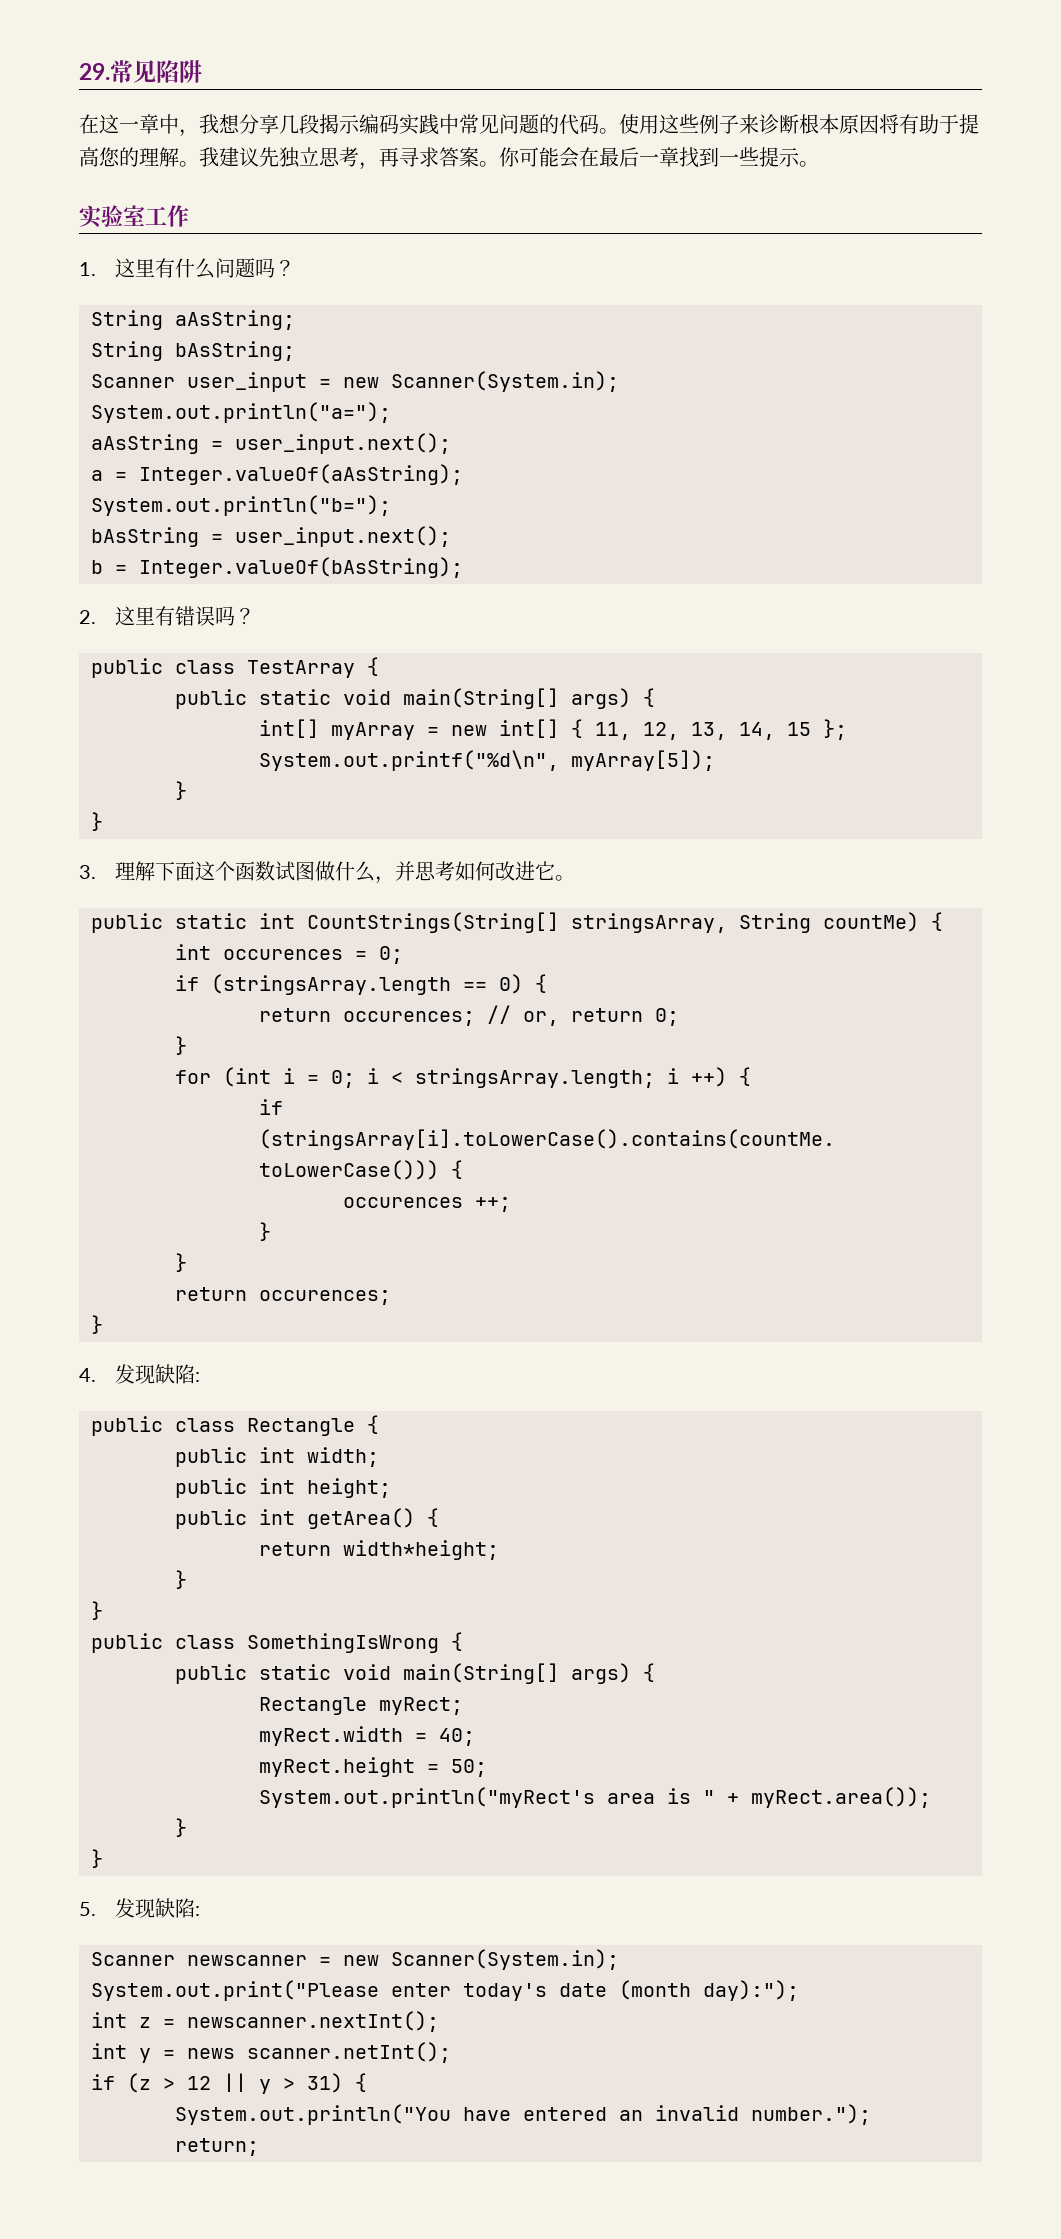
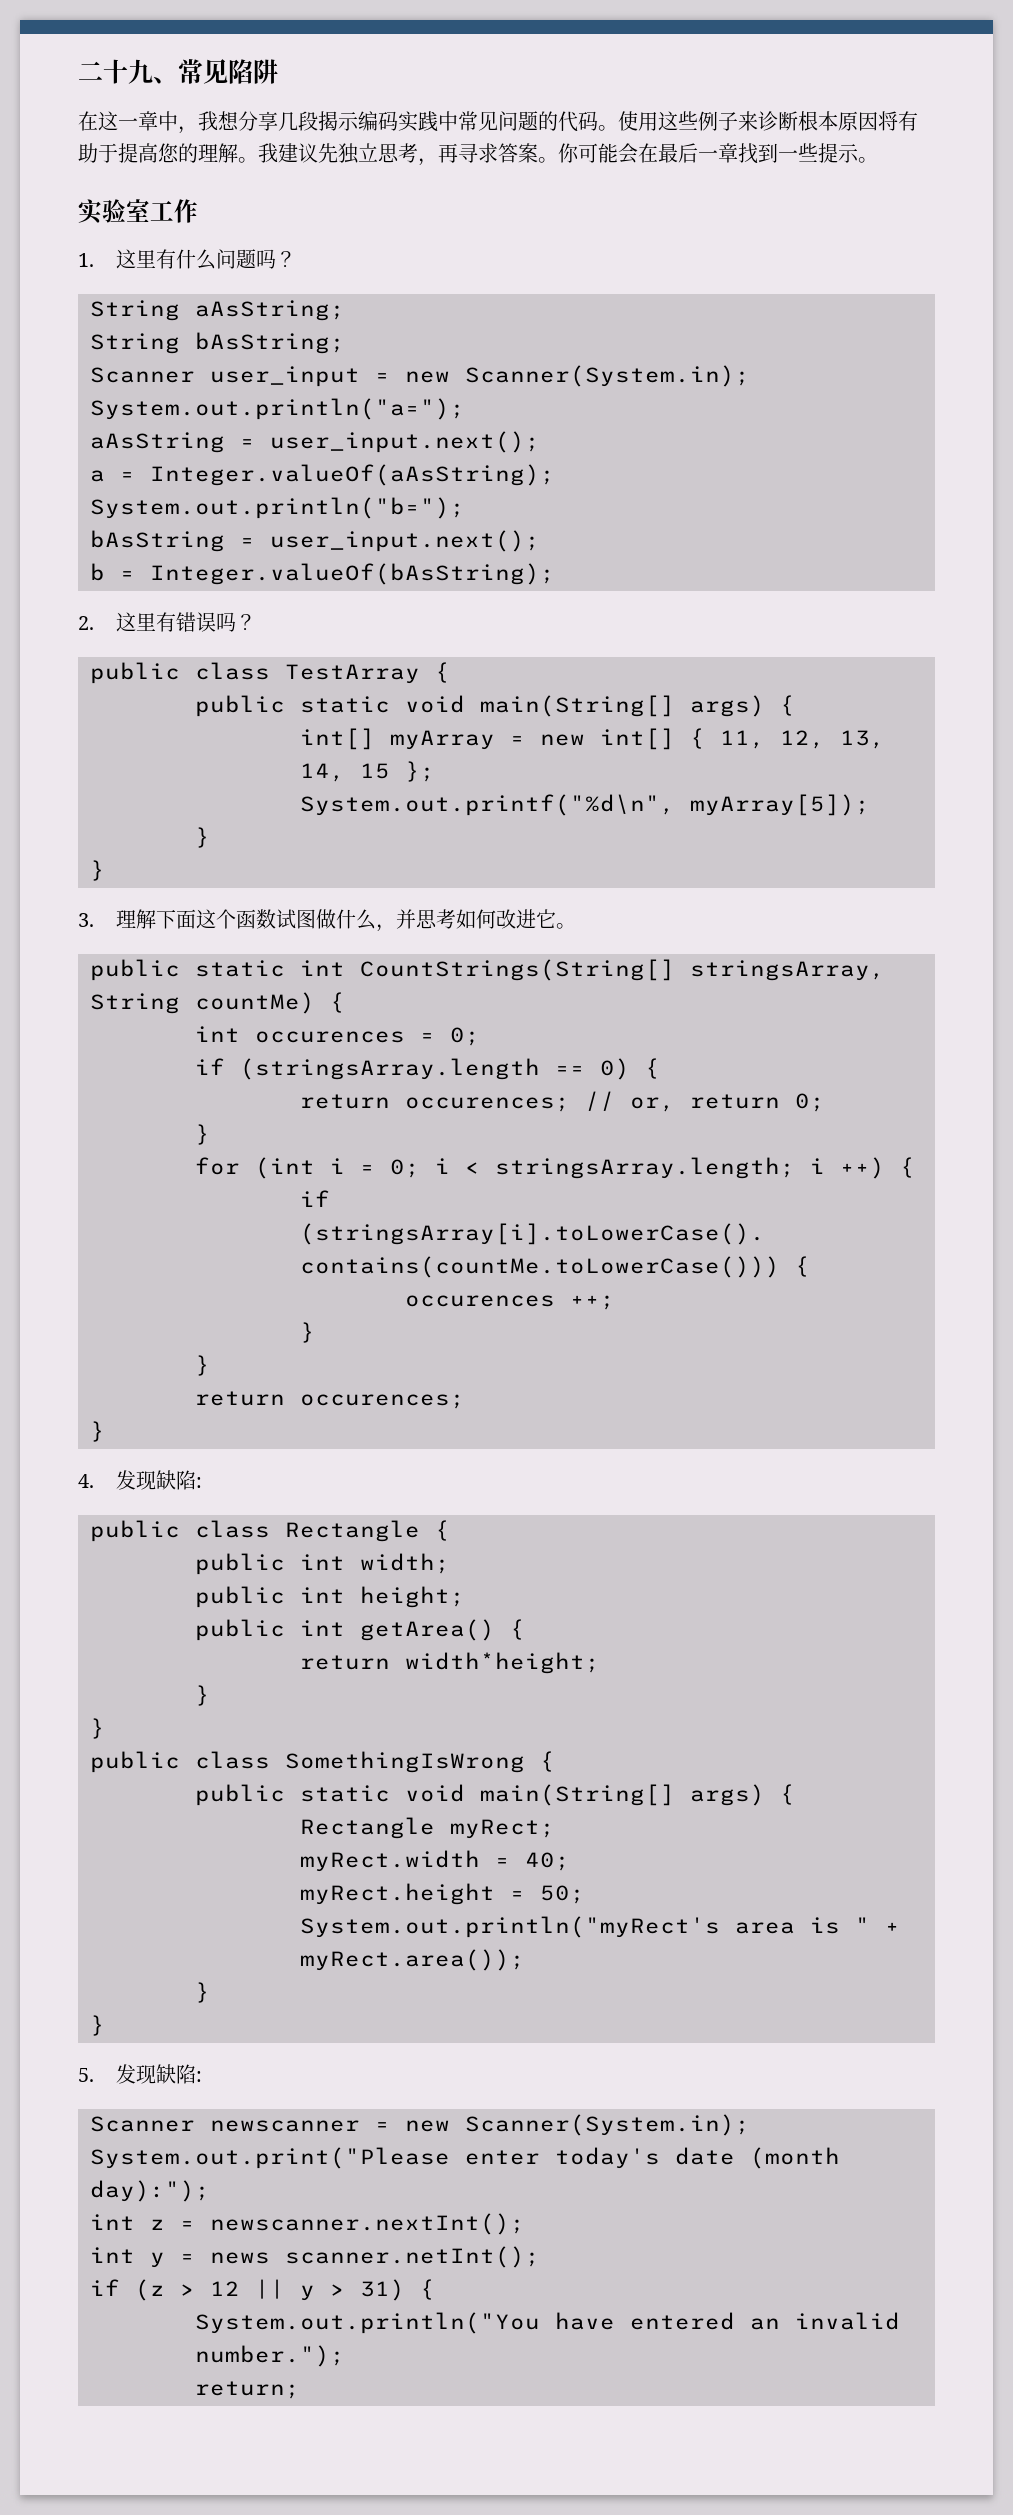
- 29.常见陷阱
+ 二十九、常见陷阱

